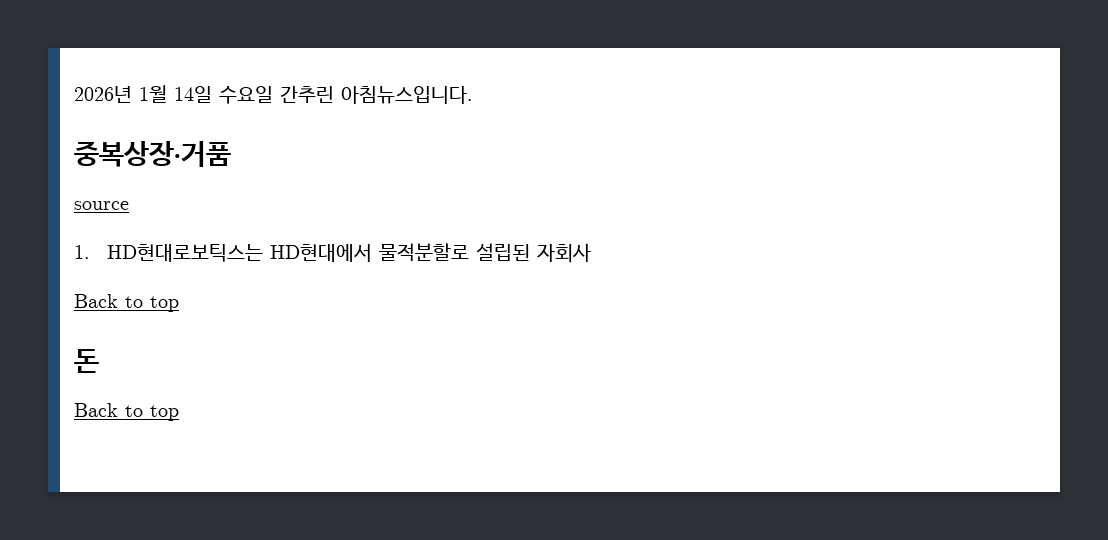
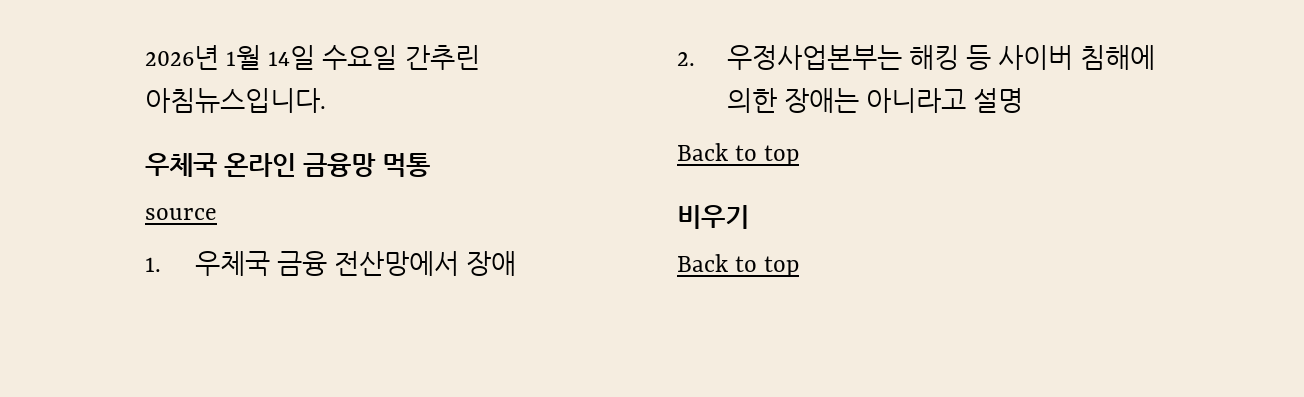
- 중복상장·거품
+ 우체국 온라인 금융망 먹통
  source
- 1. HD현대로보틱스는 HD현대에서 물적분할로 설립된 자회사
+ 1. 우체국 금융 전산망에서 장애
+ 2. 우정사업본부는 해킹 등 사이버 침해에 의한 장애는 아니라고 설명
- 돈
+ 비우기

